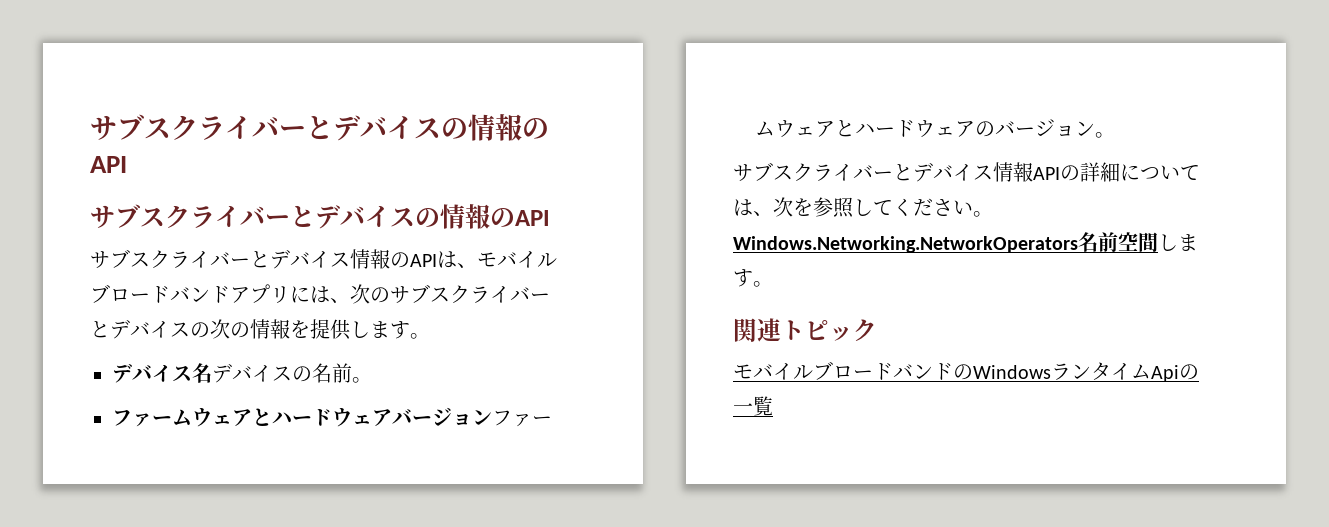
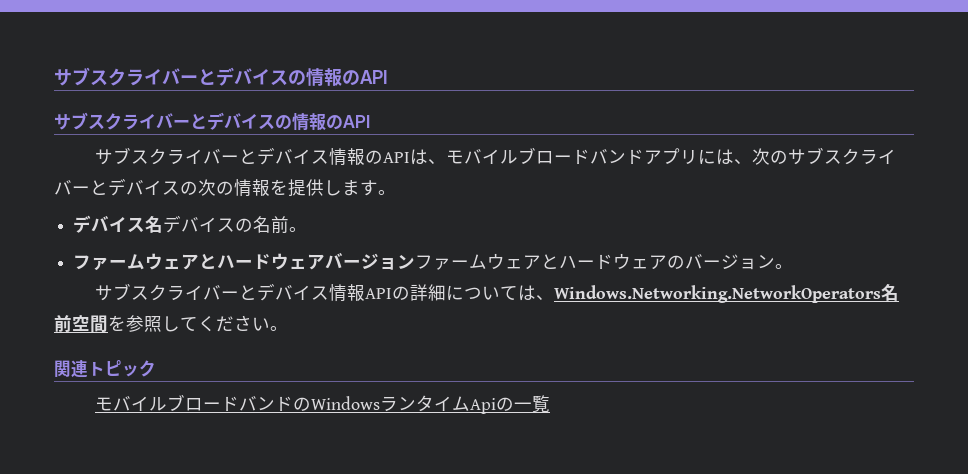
- サブスクライバーとデバイス情報APIの詳細については、次を参照してください。Windows.Networking.NetworkOperators名前空間します。
+ サブスクライバーとデバイス情報APIの詳細については、Windows.Networking.NetworkOperators名前空間を参照してください。

